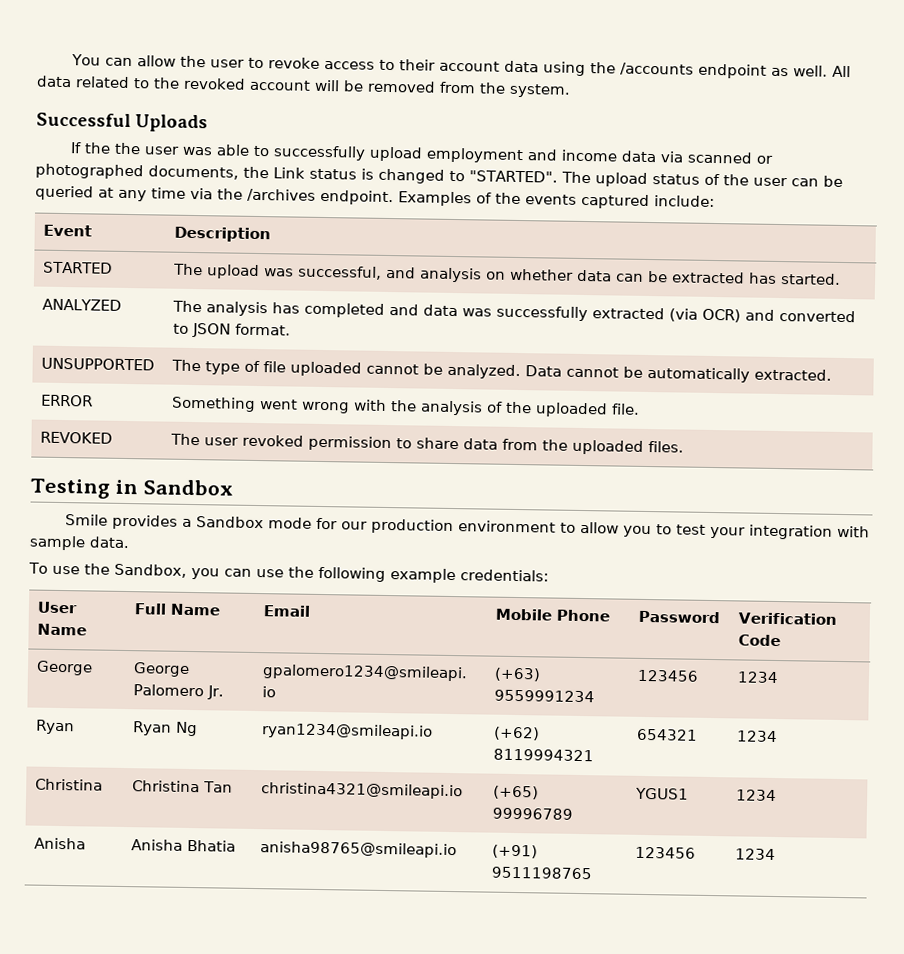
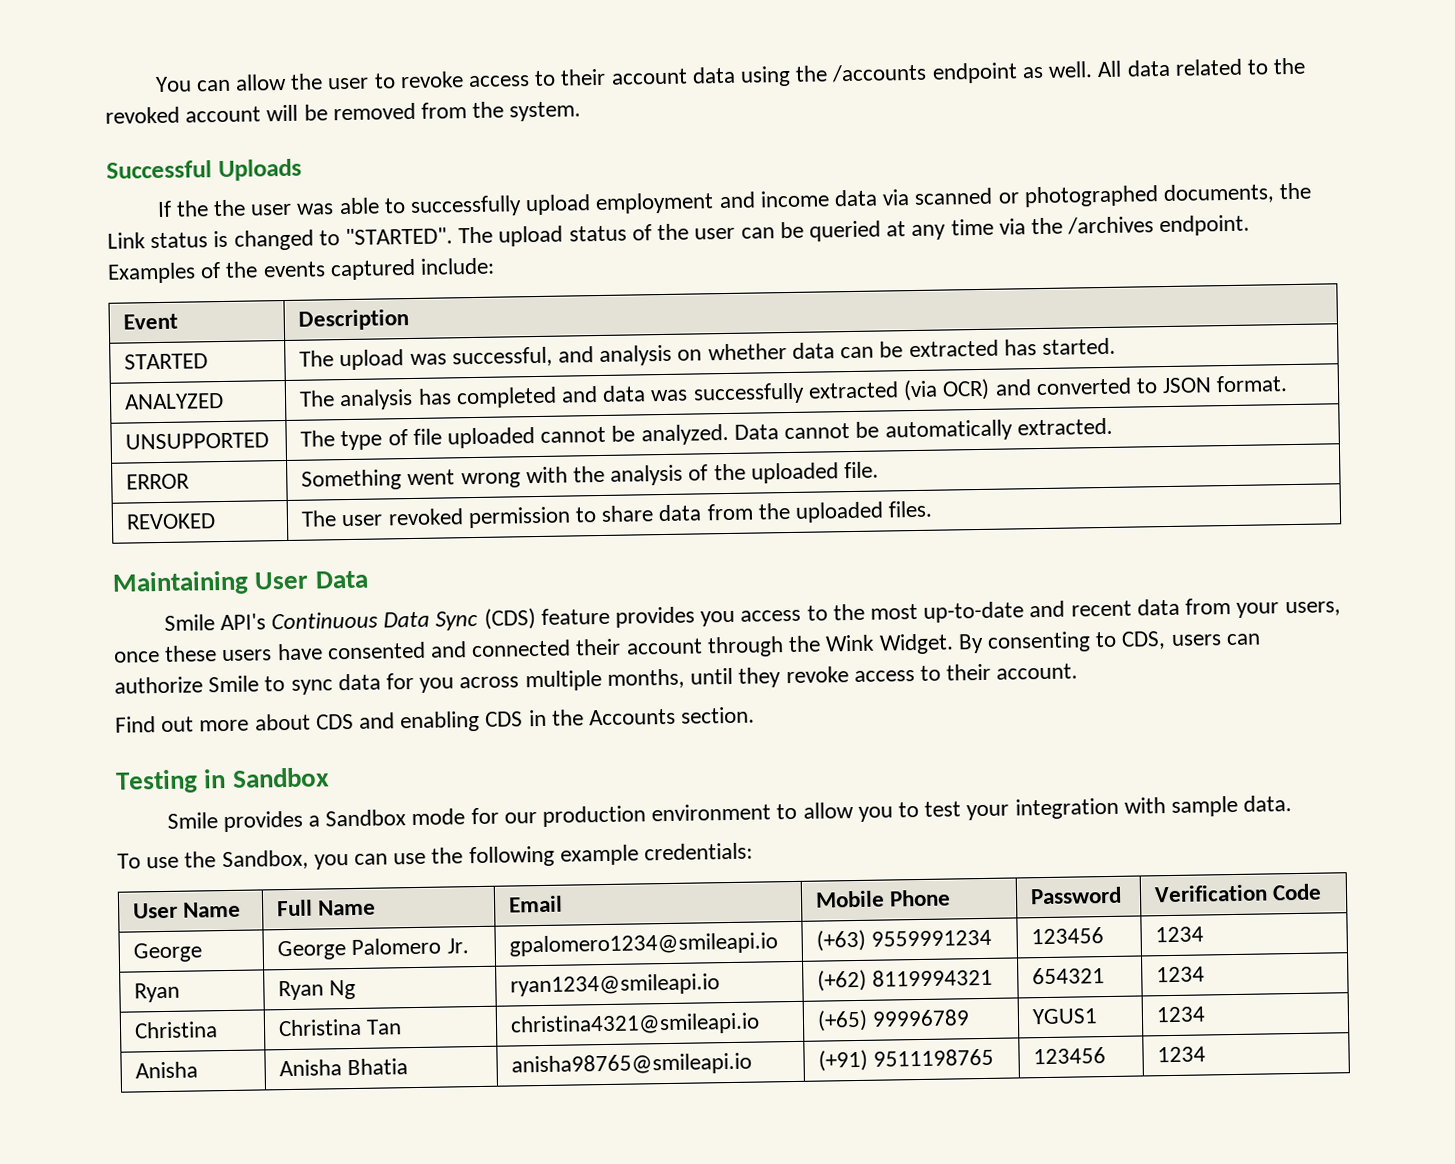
+ Maintaining User Data
+ Smile API's Continuous Data Sync (CDS) feature provides you access to the most up-to-date and recent data from your users, once these users have consented and connected their account through the Wink Widget. By consenting to CDS, users can authorize Smile to sync data for you across multiple months, until they revoke access to their account.
+ Find out more about CDS and enabling CDS in the Accounts section.

